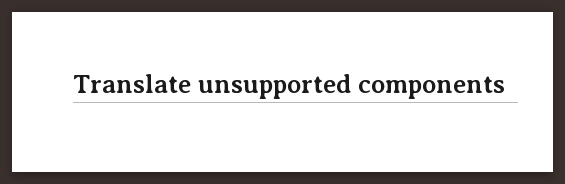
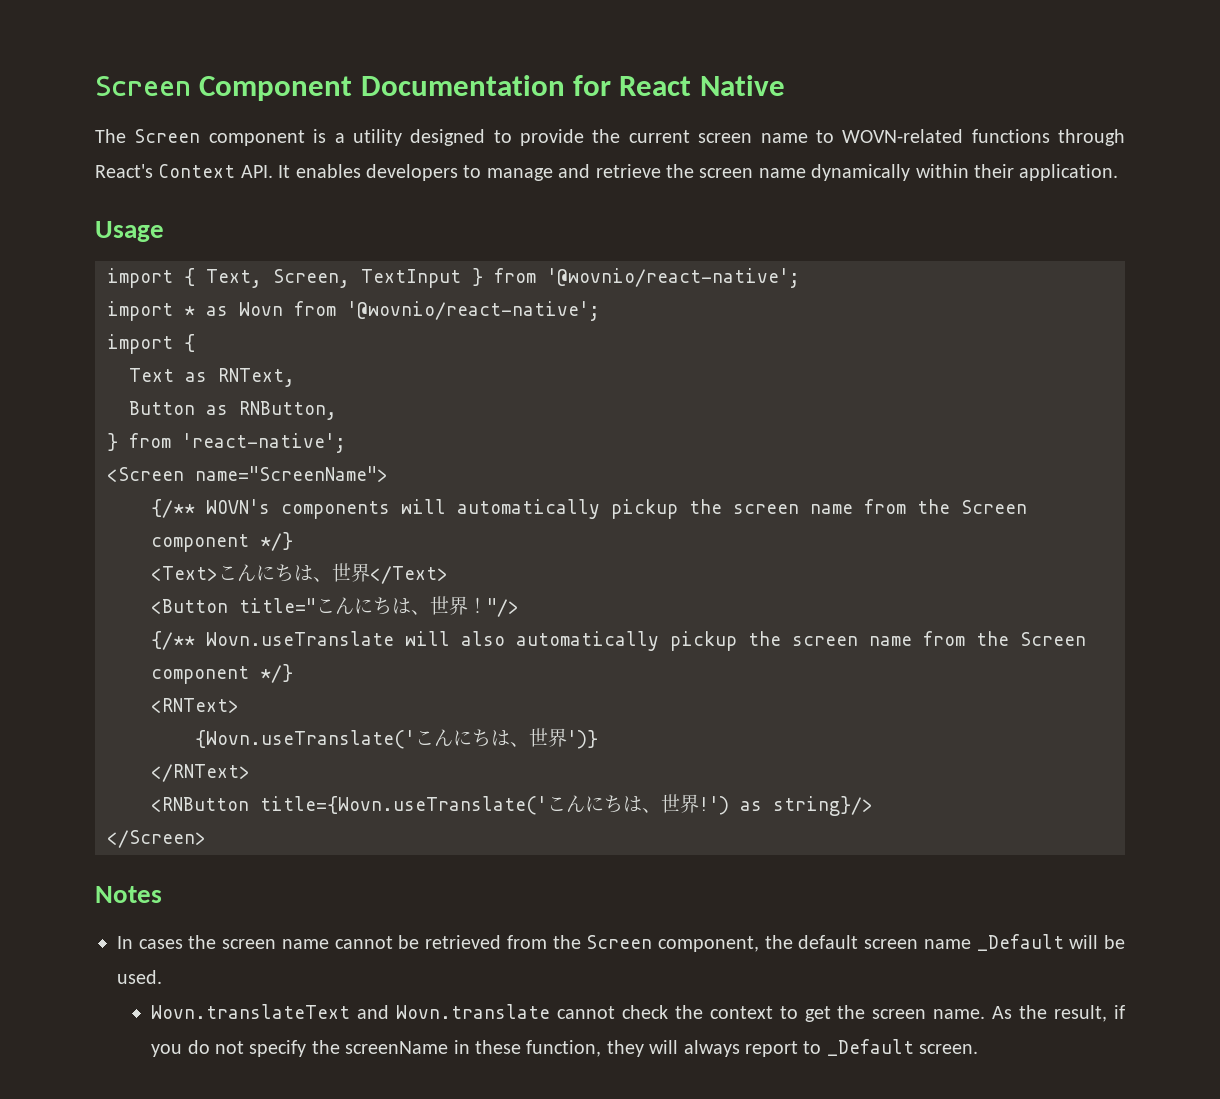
- Translate unsupported components
+ Screen Component Documentation for React Native
+ The Screen component is a utility designed to provide the current screen name to WOVN-related functions through React's Context API. It enables developers to manage and retrieve the screen name dynamically within their application.
+ Usage
+ import { Text, Screen, TextInput } from '@wovnio/react-native';
+ import * as Wovn from '@wovnio/react-native';
+ import {
+ Text as RNText,
+ Button as RNButton,
+ } from 'react-native';
+ <Screen name="ScreenName">
+ {/** WOVN's components will automatically pickup the screen name from the Screen component */}
+ <Text>こんにちは、世界</Text>
+ <Button title="こんにちは、世界！"/>
+ {/** Wovn.useTranslate will also automatically pickup the screen name from the Screen component */}
+ <RNText>
+ {Wovn.useTranslate('こんにちは、世界')}
+ </RNText>
+ <RNButton title={Wovn.useTranslate('こんにちは、世界!') as string}/>
+ </Screen>
+ Notes
+ In cases the screen name cannot be retrieved from the Screen component, the default screen name _Default will be used.
+ Wovn.translateText and Wovn.translate cannot check the context to get the screen name. As the result, if you do not specify the screenName in these function, they will always report to _Default screen.

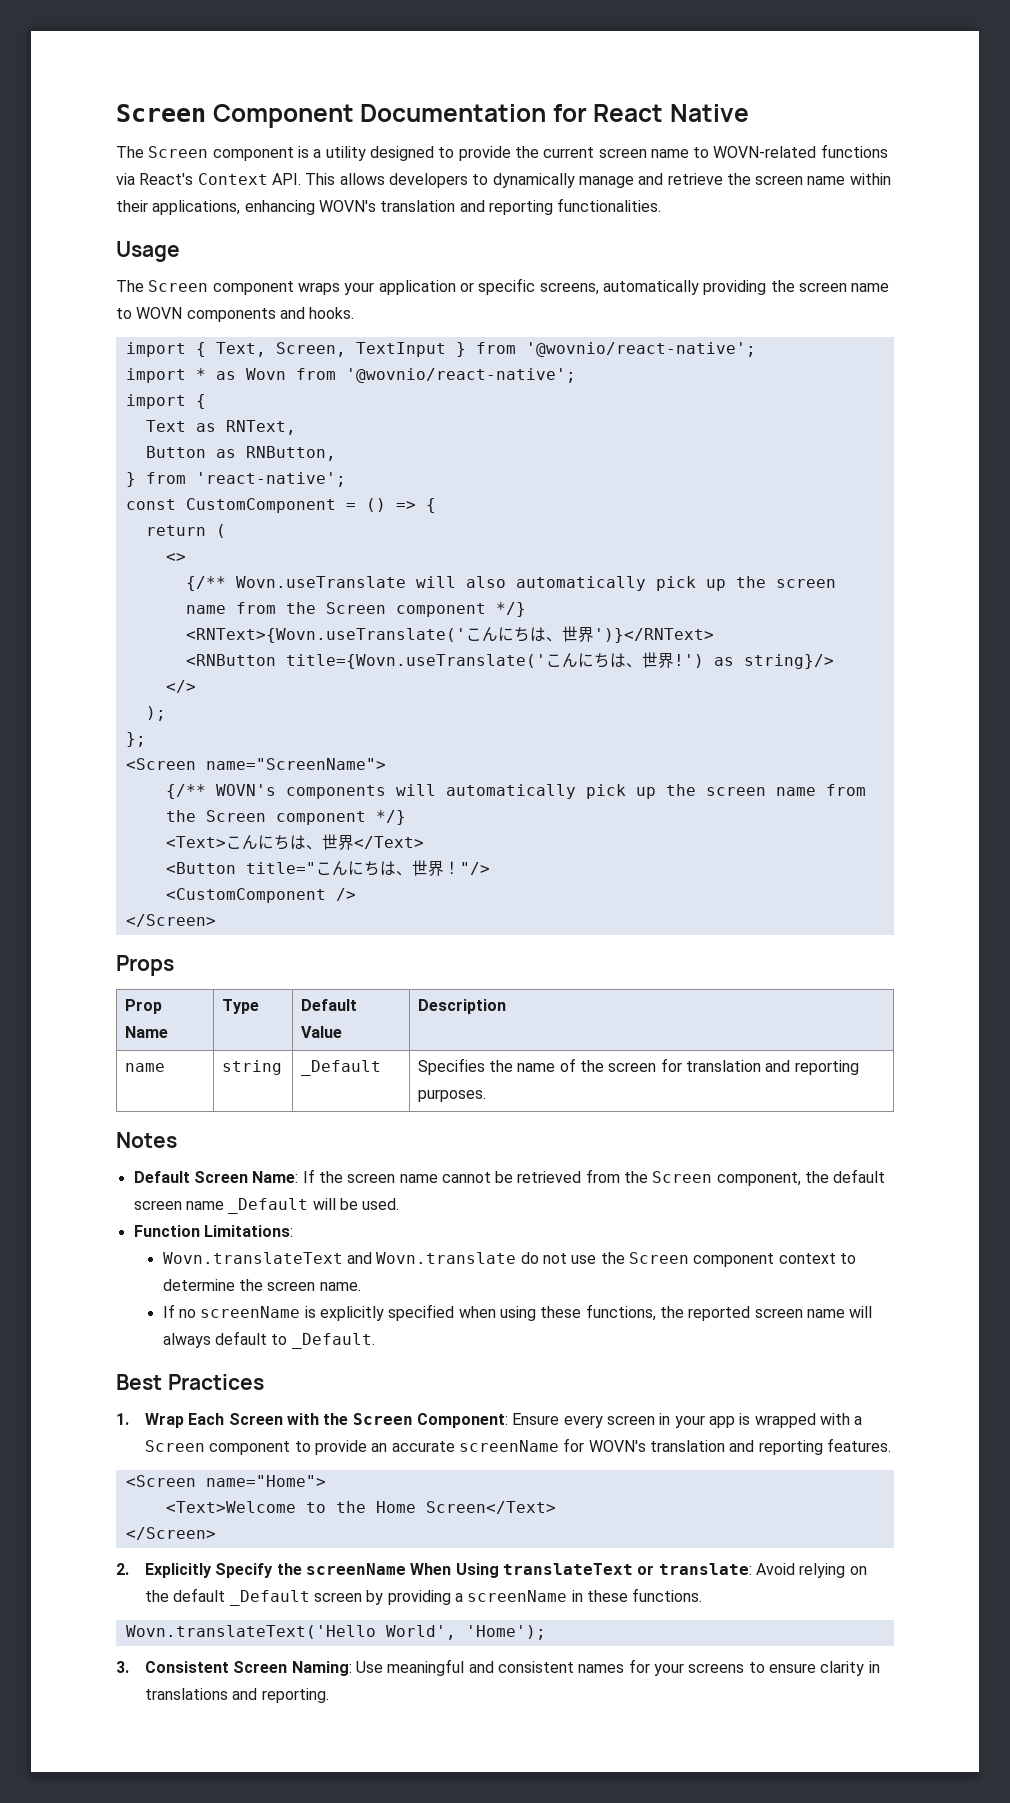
- The Screen component is a utility designed to provide the current screen name to WOVN-related functions through React's Context API. It enables developers to manage and retrieve the screen name dynamically within their application.
+ The Screen component is a utility designed to provide the current screen name to WOVN-related functions via React's Context API. This allows developers to dynamically manage and retrieve the screen name within their applications, enhancing WOVN's translation and reporting functionalities.
  Usage
+ The Screen component wraps your application or specific screens, automatically providing the screen name to WOVN components and hooks.
+ const CustomComponent = () => {
+ return (
+ <>
+ {/** Wovn.useTranslate will also automatically pick up the screen name from the Screen component */}
+ <RNText>{Wovn.useTranslate('こんにちは、世界')}</RNText>
+ <RNButton title={Wovn.useTranslate('こんにちは、世界!') as string}/>
+ </>
+ );
+ };
- {/** WOVN's components will automatically pickup the screen name from the Screen component */}
+ {/** WOVN's components will automatically pick up the screen name from the Screen component */}
- {/** Wovn.useTranslate will also automatically pickup the screen name from the Screen component */}
- <RNText>
- {Wovn.useTranslate('こんにちは、世界')}
- </RNText>
- <RNButton title={Wovn.useTranslate('こんにちは、世界!') as string}/>
+ <CustomComponent />
  </Screen>
+ Props
+ Prop Name | Type | Default Value | Description
+ name | string | _Default | Specifies the name of the screen for translation and reporting purposes.
  Notes
- In cases the screen name cannot be retrieved from the Screen component, the default screen name _Default will be used.
+ Default Screen Name: If the screen name cannot be retrieved from the Screen component, the default screen name _Default will be used.
+ Function Limitations:
- Wovn.translateText and Wovn.translate cannot check the context to get the screen name. As the result, if you do not specify the screenName in these function, they will always report to _Default screen.
+ Wovn.translateText and Wovn.translate do not use the Screen component context to determine the screen name.
+ If no screenName is explicitly specified when using these functions, the reported screen name will always default to _Default.
+ Best Practices
+ 1. Wrap Each Screen with the Screen Component: Ensure every screen in your app is wrapped with a Screen component to provide an accurate screenName for WOVN's translation and reporting features.
+ <Screen name="Home">
+ <Text>Welcome to the Home Screen</Text>
+ </Screen>
+ 2. Explicitly Specify the screenName When Using translateText or translate: Avoid relying on the default _Default screen by providing a screenName in these functions.
+ Wovn.translateText('Hello World', 'Home');
+ 3. Consistent Screen Naming: Use meaningful and consistent names for your screens to ensure clarity in translations and reporting.

